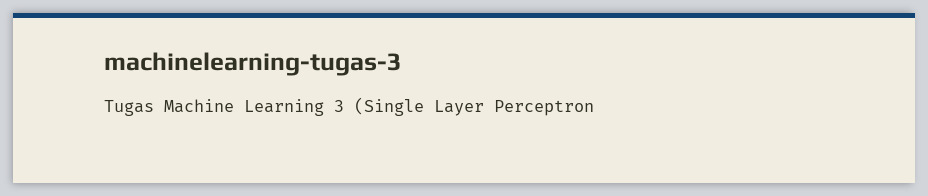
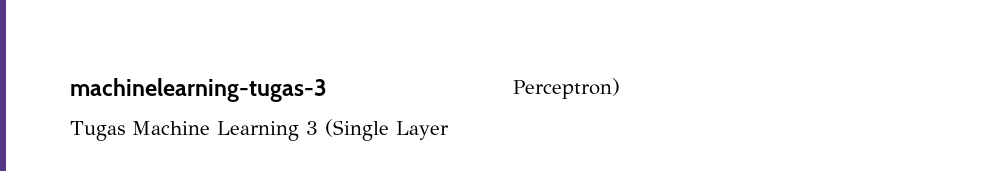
- Tugas Machine Learning 3 (Single Layer Perceptron
+ Tugas Machine Learning 3 (Single Layer Perceptron)

